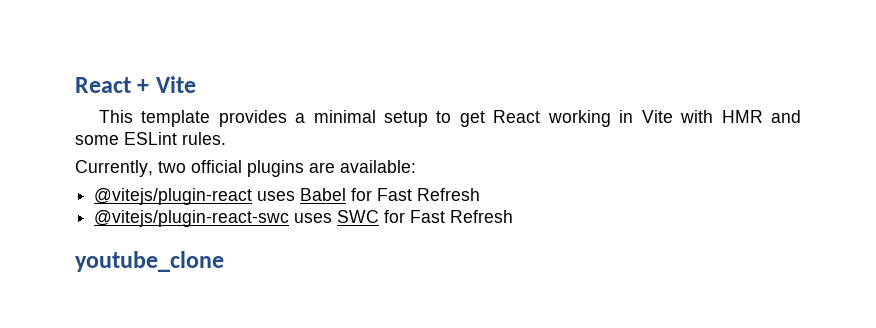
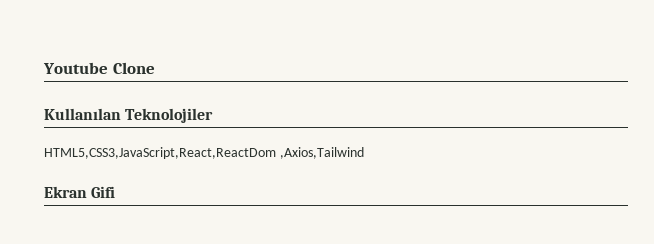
- React + Vite
- This template provides a minimal setup to get React working in Vite with HMR and some ESLint rules.
- Currently, two official plugins are available:
- @vitejs/plugin-react uses Babel for Fast Refresh
- @vitejs/plugin-react-swc uses SWC for Fast Refresh
- youtube_clone
+ Youtube Clone
+ Kullanılan Teknolojiler
+ HTML5,CSS3,JavaScript,React,ReactDom ,Axios,Tailwind
+ Ekran Gifi

